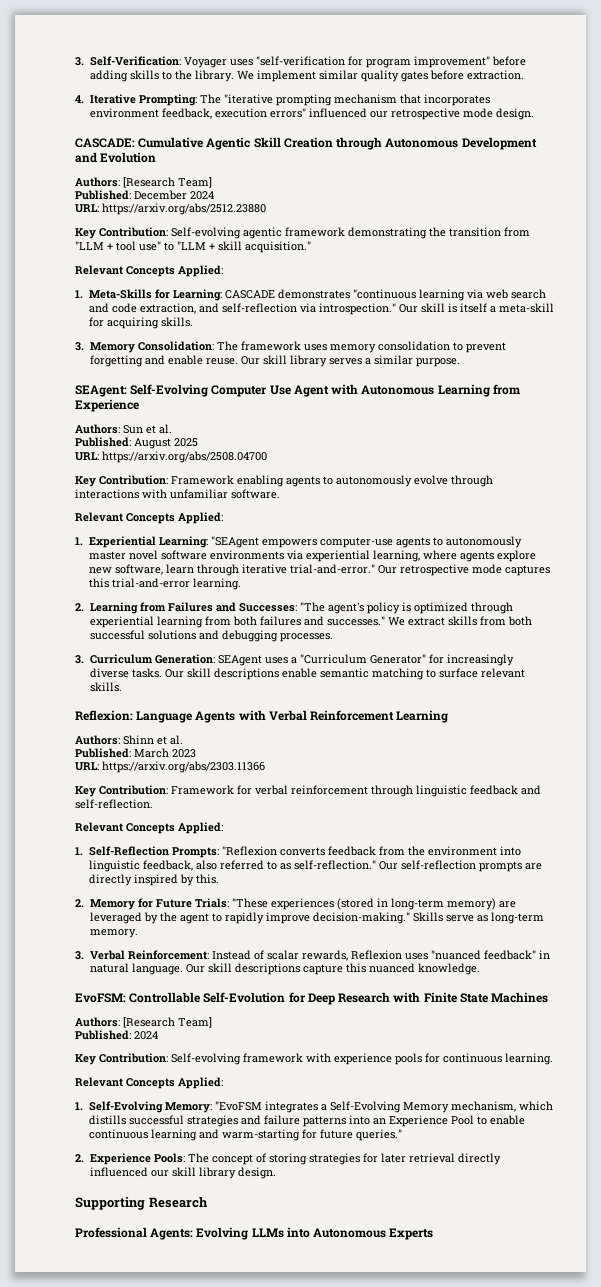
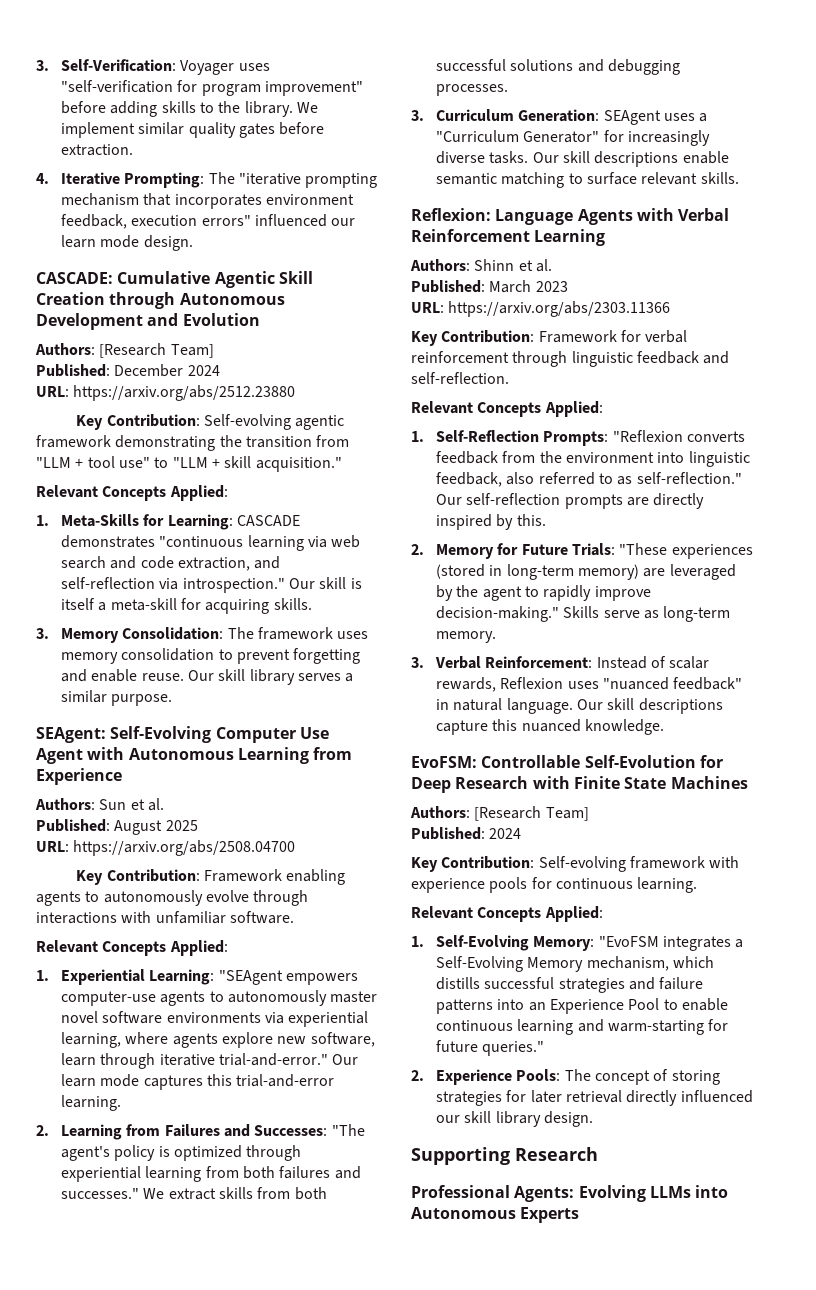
- 4. Iterative Prompting: The "iterative prompting mechanism that incorporates environment feedback, execution errors" influenced our retrospective mode design.
+ 4. Iterative Prompting: The "iterative prompting mechanism that incorporates environment feedback, execution errors" influenced our learn mode design.
- Our retrospective mode captures this trial-and-error learning.
+ Our learn mode captures this trial-and-error learning.

